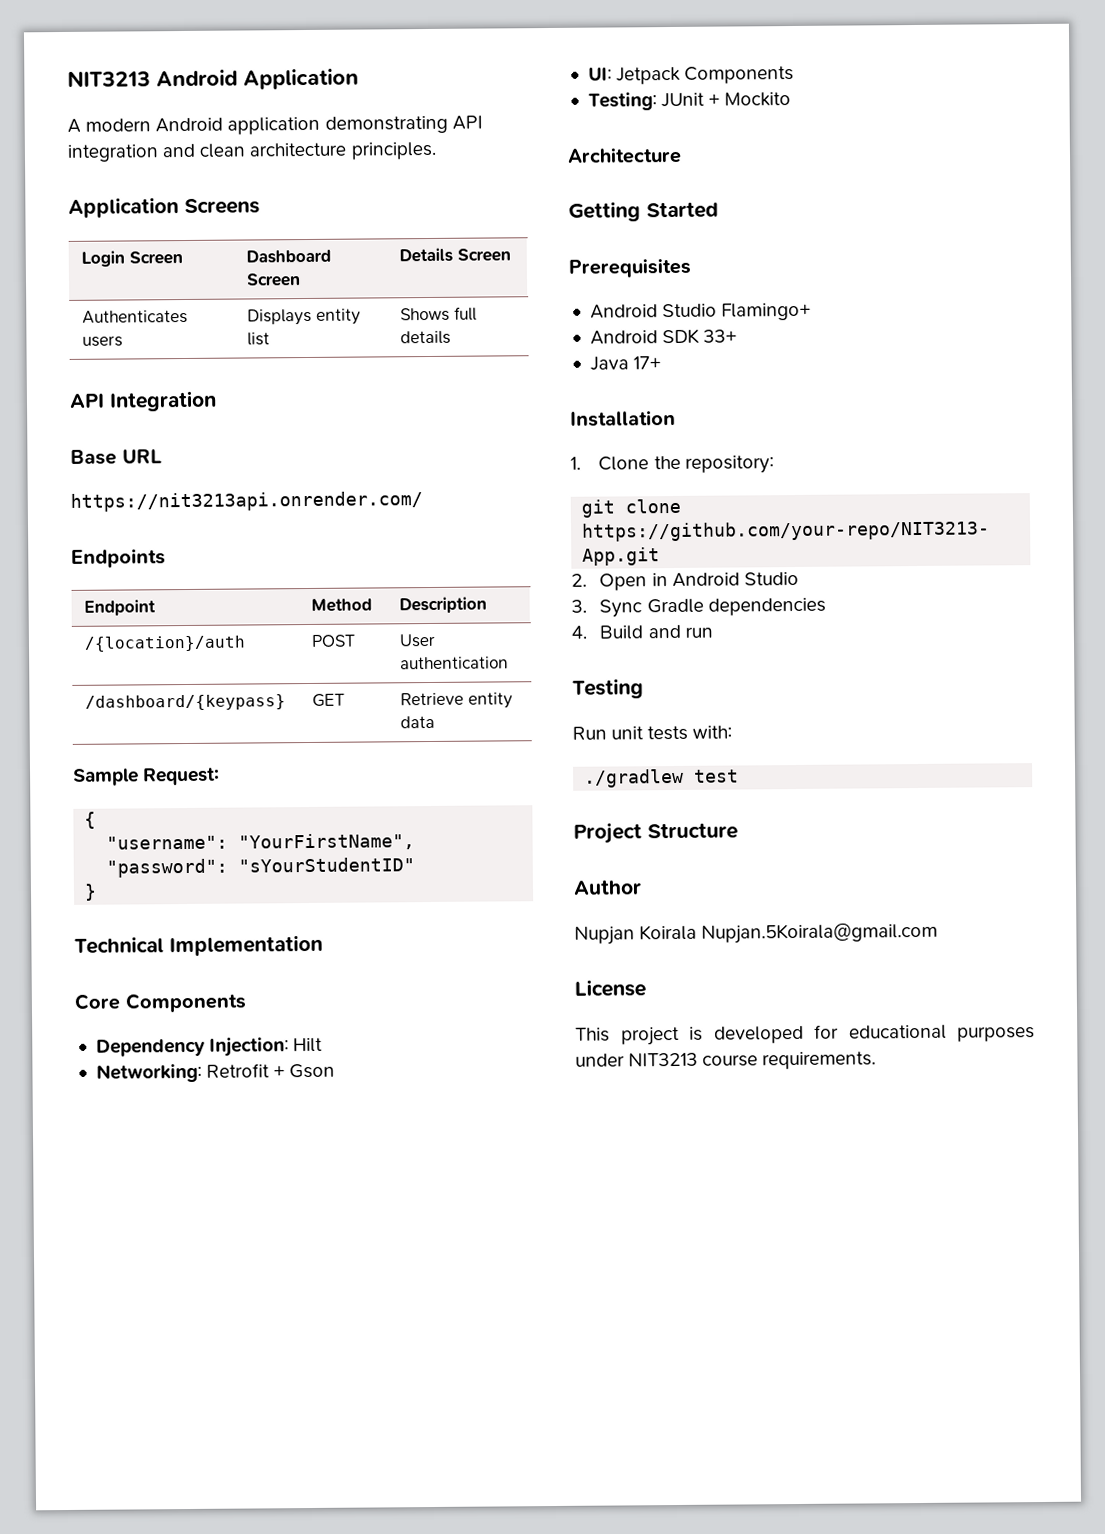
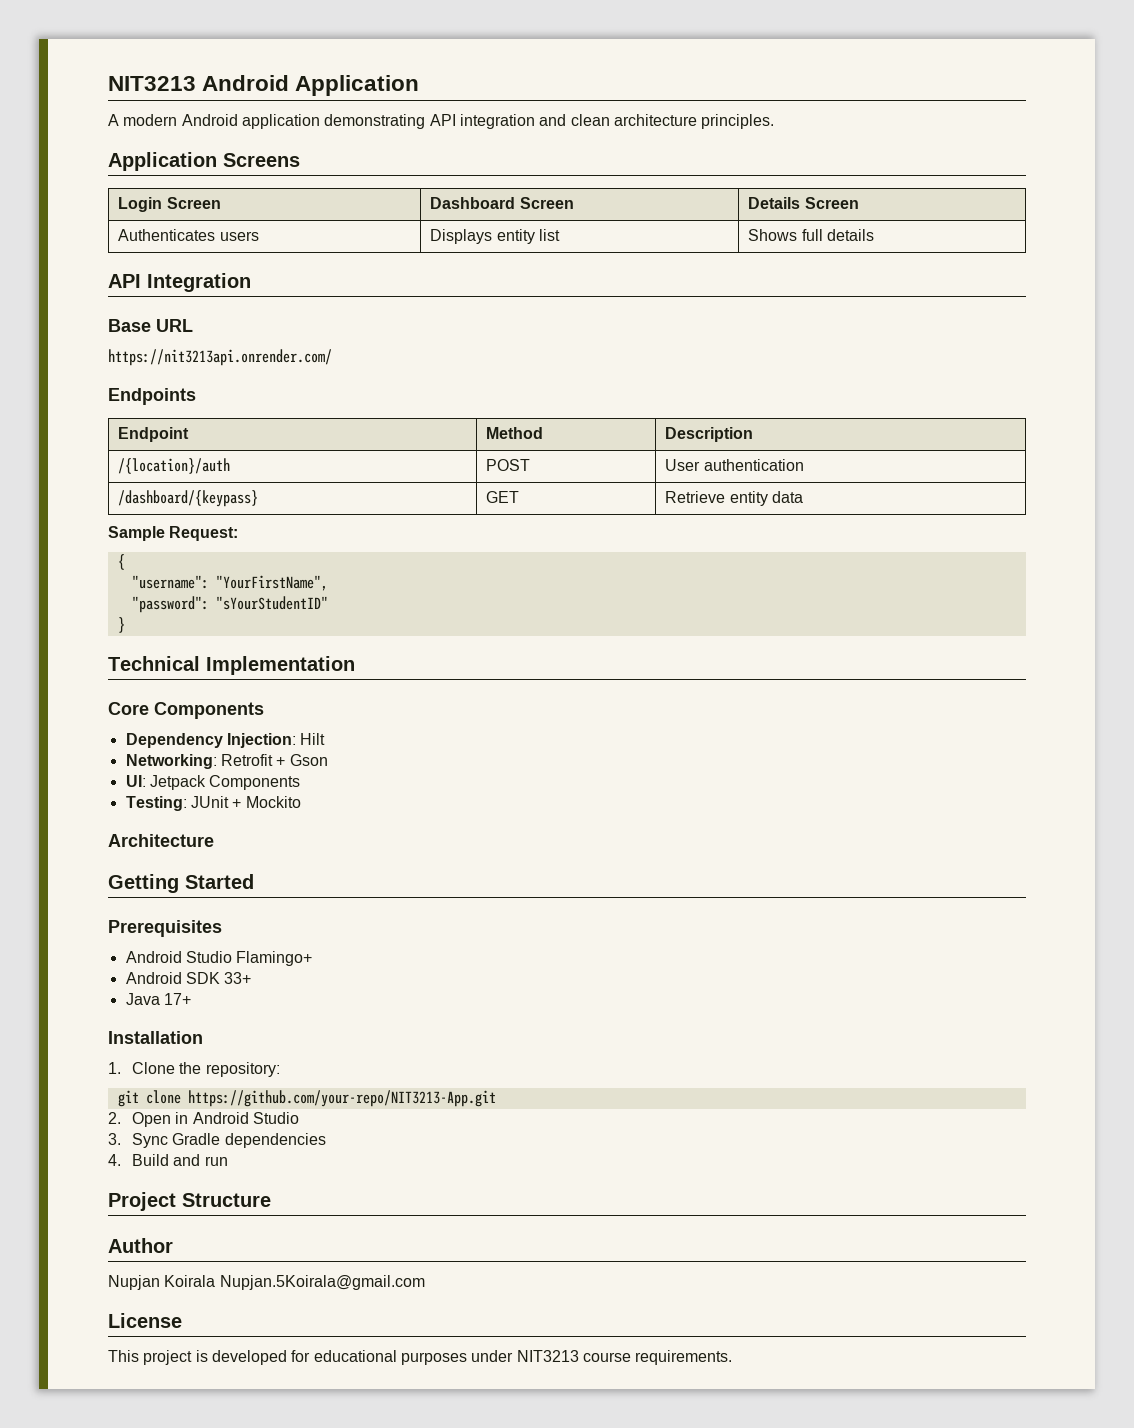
- Testing
- Run unit tests with:
- ./gradlew test

